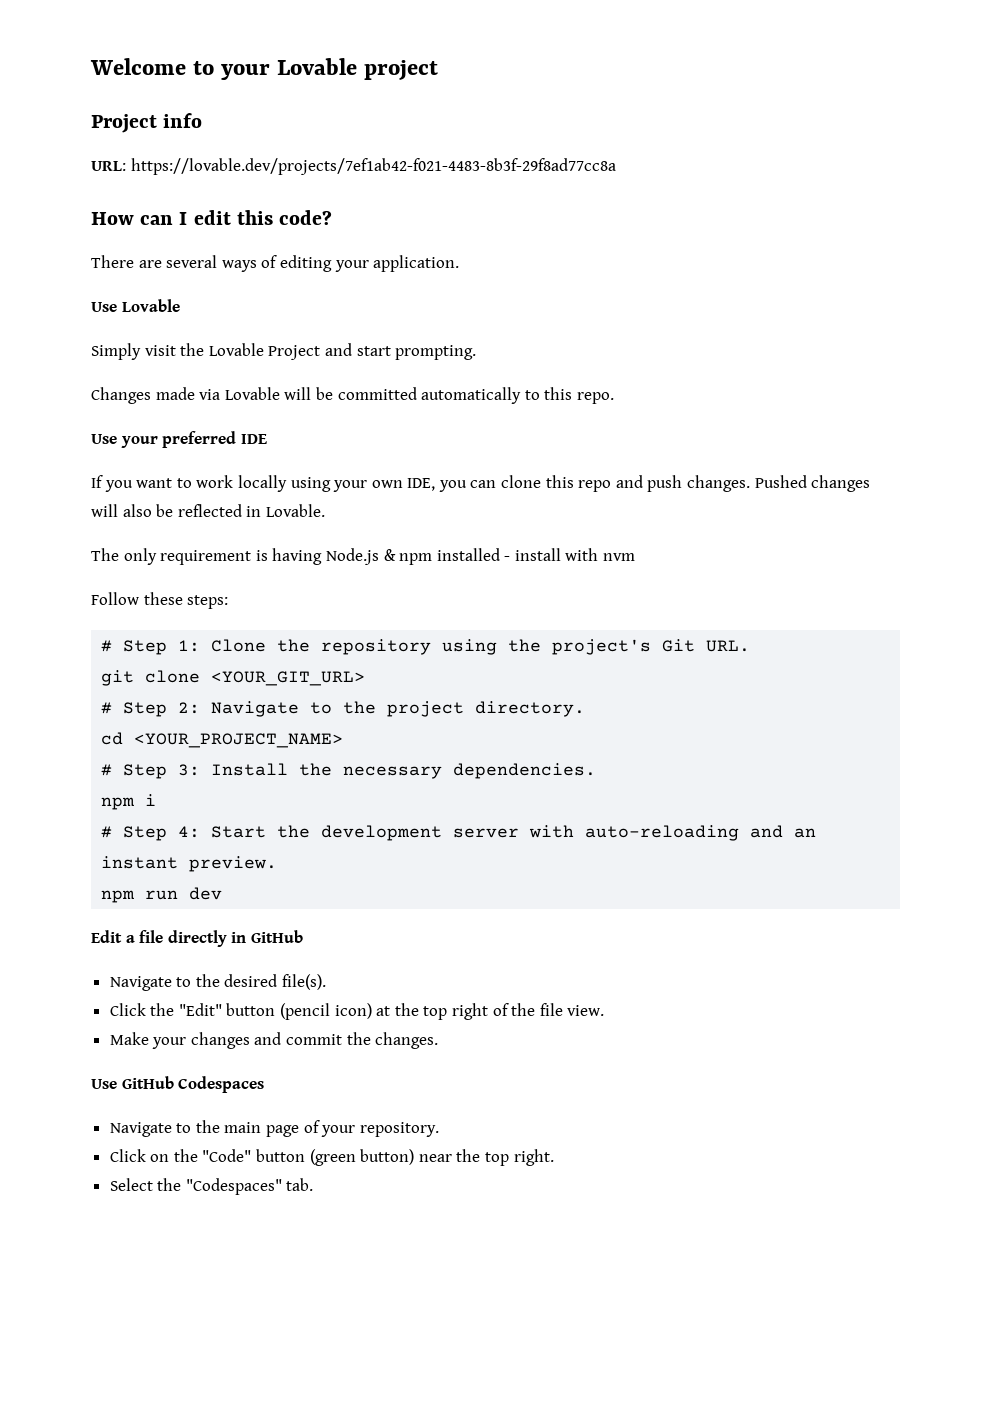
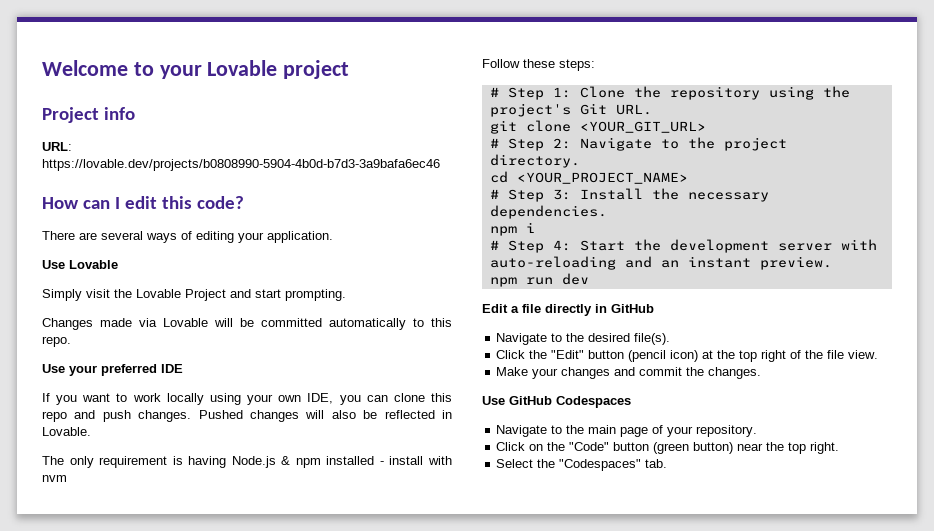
- URL: https://lovable.dev/projects/7ef1ab42-f021-4483-8b3f-29f8ad77cc8a
+ URL: https://lovable.dev/projects/b0808990-5904-4b0d-b7d3-3a9bafa6ec46

